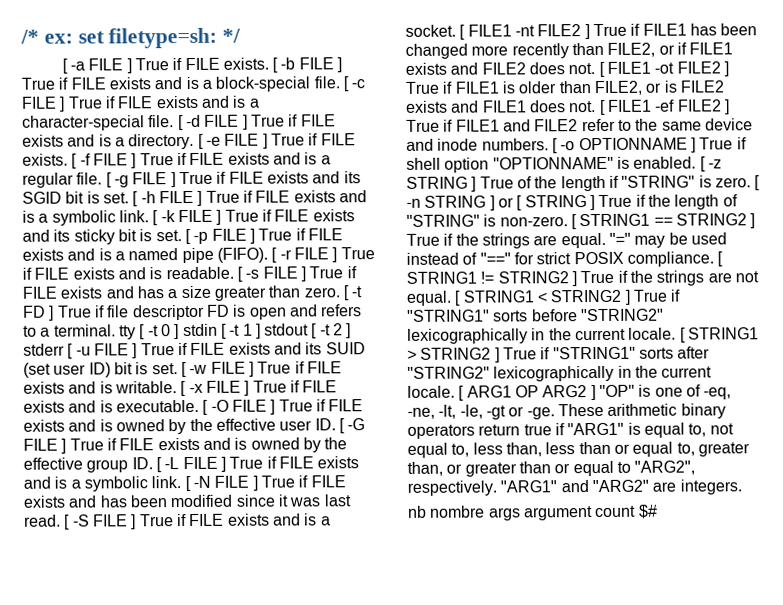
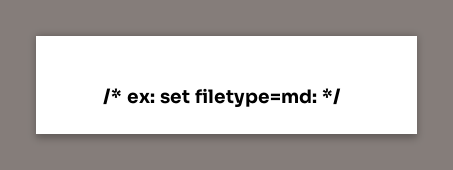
- /* ex: set filetype=sh: */
+ /* ex: set filetype=md: */
- [ -a FILE ] True if FILE exists. [ -b FILE ] True if FILE exists and is a block-special file. [ -c FILE ] True if FILE exists and is a character-special file. [ -d FILE ] True if FILE exists and is a directory. [ -e FILE ] True if FILE exists. [ -f FILE ] True if FILE exists and is a regular file. [ -g FILE ] True if FILE exists and its SGID bit is set. [ -h FILE ] True if FILE exists and is a symbolic link. [ -k FILE ] True if FILE exists and its sticky bit is set. [ -p FILE ] True if FILE exists and is a named pipe (FIFO). [ -r FILE ] True if FILE exists and is readable. [ -s FILE ] True if FILE exists and has a size greater than zero. [ -t FD ] True if file descriptor FD is open and refers to a terminal. tty [ -t 0 ] stdin [ -t 1 ] stdout [ -t 2 ] stderr [ -u FILE ] True if FILE exists and its SUID (set user ID) bit is set. [ -w FILE ] True if FILE exists and is writable. [ -x FILE ] True if FILE exists and is executable. [ -O FILE ] True if FILE exists and is owned by the effective user ID. [ -G FILE ] True if FILE exists and is owned by the effective group ID. [ -L FILE ] True if FILE exists and is a symbolic link. [ -N FILE ] True if FILE exists and has been modified since it was last read. [ -S FILE ] True if FILE exists and is a socket. [ FILE1 -nt FILE2 ] True if FILE1 has been changed more recently than FILE2, or if FILE1 exists and FILE2 does not. [ FILE1 -ot FILE2 ] True if FILE1 is older than FILE2, or is FILE2 exists and FILE1 does not. [ FILE1 -ef FILE2 ] True if FILE1 and FILE2 refer to the same device and inode numbers. [ -o OPTIONNAME ] True if shell option "OPTIONNAME" is enabled. [ -z STRING ] True of the length if "STRING" is zero. [ -n STRING ] or [ STRING ] True if the length of "STRING" is non-zero. [ STRING1 == STRING2 ] True if the strings are equal. "=" may be used instead of "==" for strict POSIX compliance. [ STRING1 != STRING2 ] True if the strings are not equal. [ STRING1 < STRING2 ] True if "STRING1" sorts before "STRING2" lexicographically in the current locale. [ STRING1 > STRING2 ] True if "STRING1" sorts after "STRING2" lexicographically in the current locale. [ ARG1 OP ARG2 ] "OP" is one of -eq, -ne, -lt, -le, -gt or -ge. These arithmetic binary operators return true if "ARG1" is equal to, not equal to, less than, less than or equal to, greater than, or greater than or equal to "ARG2", respectively. "ARG1" and "ARG2" are integers.
- nb nombre args argument count $#

